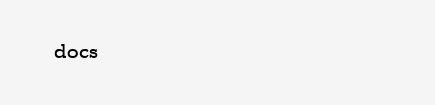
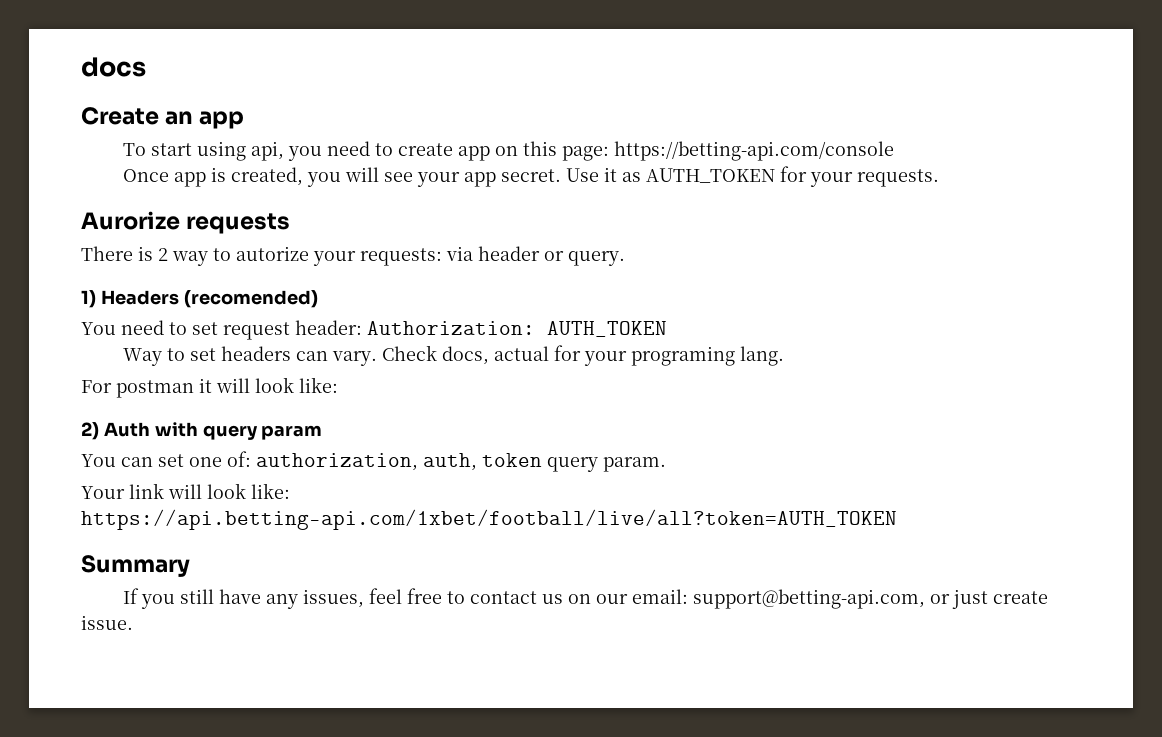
+ Create an app
+ To start using api, you need to create app on this page: https://betting-api.com/console
+ Once app is created, you will see your app secret. Use it as AUTH_TOKEN for your requests.
+ Aurorize requests
+ There is 2 way to autorize your requests: via header or query.
+ 1) Headers (recomended)
+ You need to set request header: Authorization: AUTH_TOKEN
+ Way to set headers can vary. Check docs, actual for your programing lang.
+ For postman it will look like:
+ 2) Auth with query param
+ You can set one of: authorization, auth, token query param.
+ Your link will look like: https://api.betting-api.com/1xbet/football/live/all?token=AUTH_TOKEN
+ Summary
+ If you still have any issues, feel free to contact us on our email: support@betting-api.com, or just create issue.

